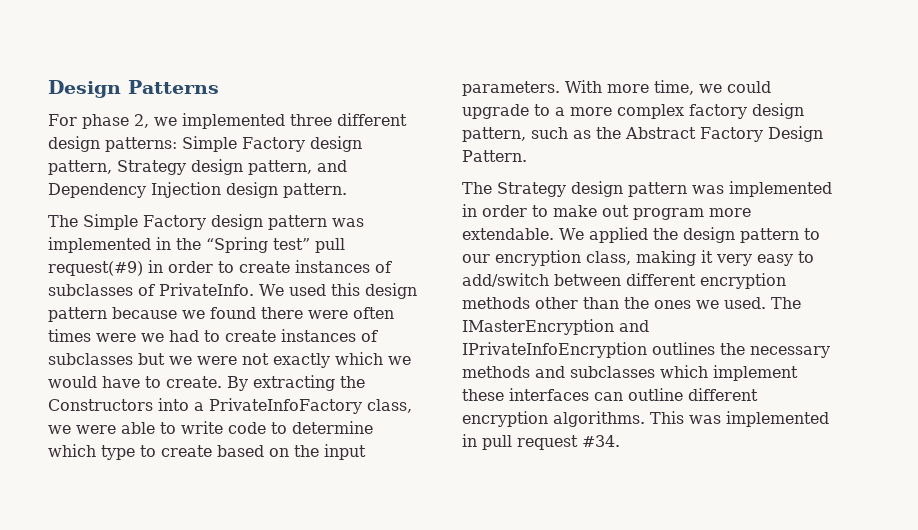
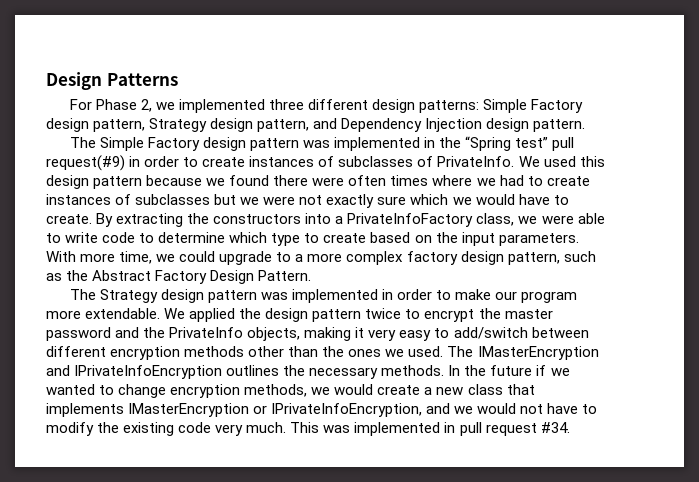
- For phase 2, we implemented three different design patterns: Simple Factory design pattern, Strategy design pattern, and Dependency Injection design pattern.
+ For Phase 2, we implemented three different design patterns: Simple Factory design pattern, Strategy design pattern, and Dependency Injection design pattern.
- We used this design pattern because we found there were often times were we had to create instances of subclasses but we were not exactly which we would have to create.
+ We used this design pattern because we found there were often times where we had to create instances of subclasses but we were not exactly sure which we would have to create.
- By extracting the Constructors into a PrivateInfoFactory class, we were able to write code to determine which type to create based on the input parameters.
+ By extracting the constructors into a PrivateInfoFactory class, we were able to write code to determine which type to create based on the input parameters.
- The Strategy design pattern was implemented in order to make out program more extendable.
+ The Strategy design pattern was implemented in order to make our program more extendable.
- We applied the design pattern to our encryption class, making it very easy to add/switch between different encryption methods other than the ones we used.
+ We applied the design pattern twice to encrypt the master password and the PrivateInfo objects, making it very easy to add/switch between different encryption methods other than the ones we used.
- The IMasterEncryption and IPrivateInfoEncryption outlines the necessary methods and subclasses which implement these interfaces can outline different encryption algorithms.
+ The IMasterEncryption and IPrivateInfoEncryption outlines the necessary methods. In the future if we wanted to change encryption methods, we would create a new class that implements IMasterEncryption or IPrivateInfoEncryption, and we would not have to modify the existing code very much.

